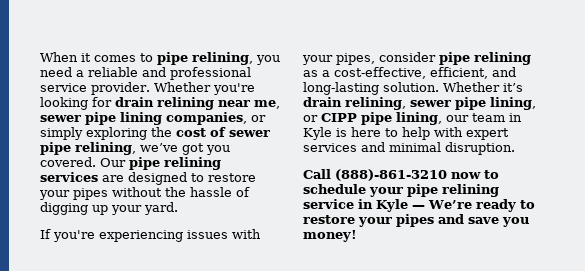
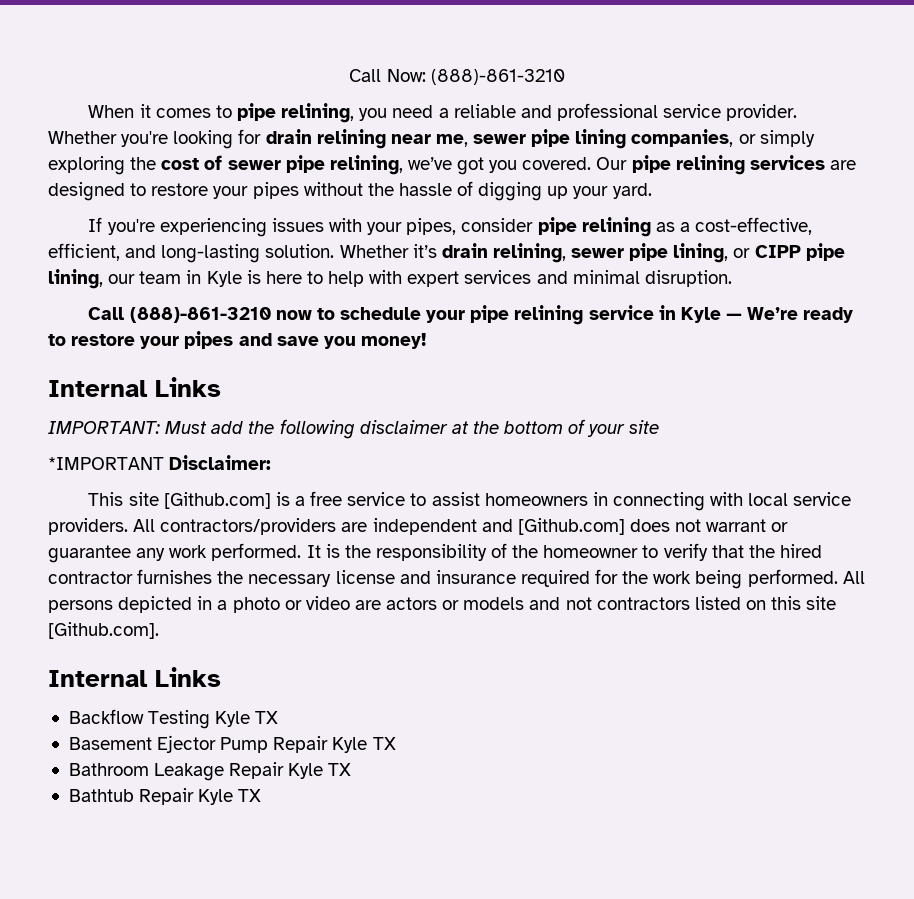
+ Call Now: (888)-861-3210
  Call (888)-861-3210 now to schedule your pipe relining service in Kyle — We’re ready to restore your pipes and save you money!
+ Internal Links
+ IMPORTANT: Must add the following disclaimer at the bottom of your site
+ *IMPORTANT Disclaimer:
+ This site [Github.com] is a free service to assist homeowners in connecting with local service providers. All contractors/providers are independent and [Github.com] does not warrant or guarantee any work performed. It is the responsibility of the homeowner to verify that the hired contractor furnishes the necessary license and insurance required for the work being performed. All persons depicted in a photo or video are actors or models and not contractors listed on this site [Github.com].
+ Internal Links
+ Backflow Testing Kyle TX
+ Basement Ejector Pump Repair Kyle TX
+ Bathroom Leakage Repair Kyle TX
+ Bathtub Repair Kyle TX

